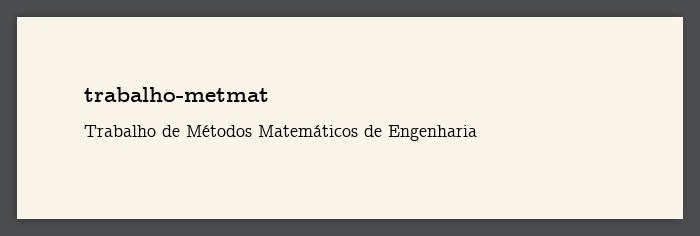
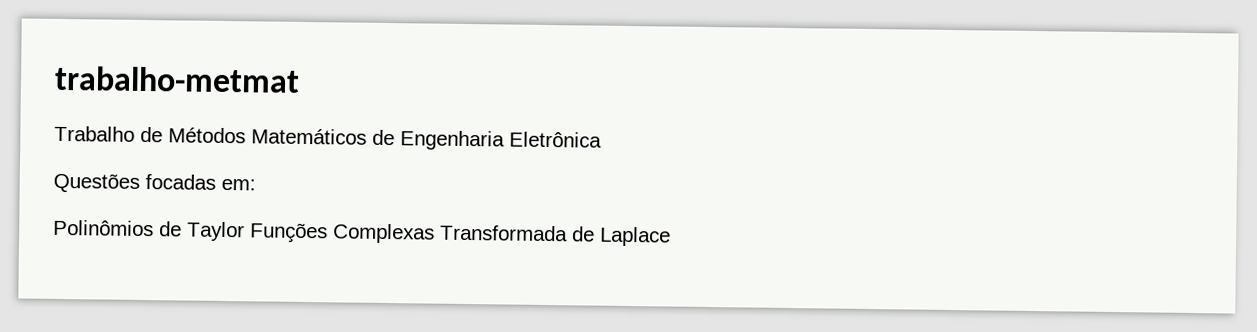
- Trabalho de Métodos Matemáticos de Engenharia
+ Trabalho de Métodos Matemáticos de Engenharia Eletrônica
+ Questões focadas em:
+ Polinômios de Taylor Funções Complexas Transformada de Laplace

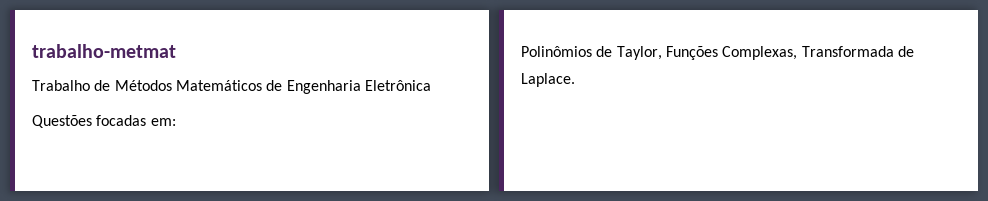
- Polinômios de Taylor Funções Complexas Transformada de Laplace
+ Polinômios de Taylor, Funções Complexas, Transformada de Laplace.

